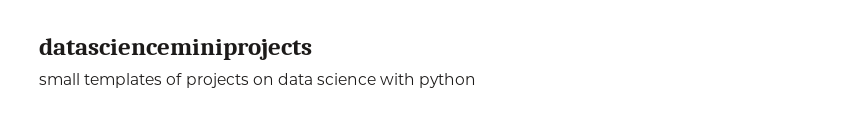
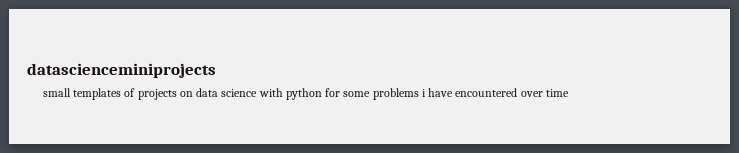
- small templates of projects on data science with python
+ small templates of projects on data science with python for some problems i have encountered over time

